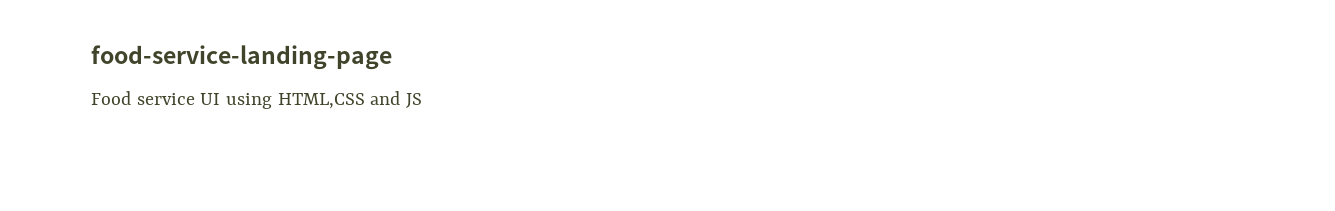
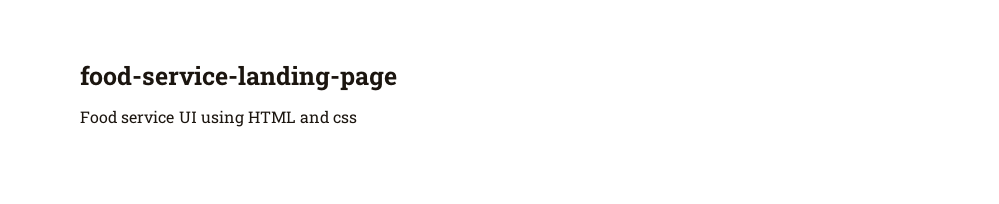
- Food service UI using HTML,CSS and JS
+ Food service UI using HTML and css

